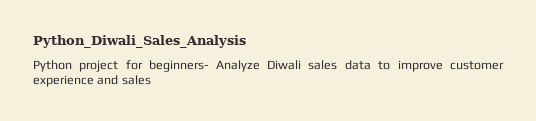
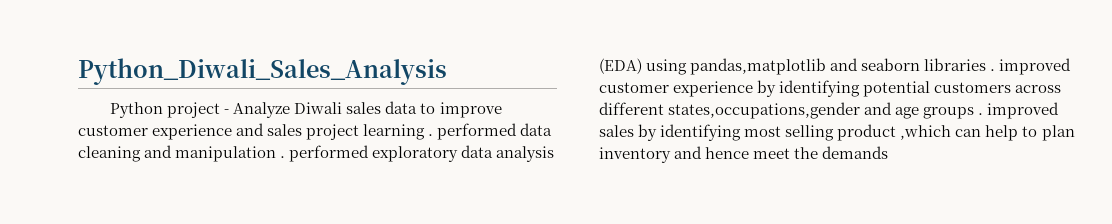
- Python project for beginners- Analyze Diwali sales data to improve customer experience and sales
+ Python project - Analyze Diwali sales data to improve customer experience and sales project learning . performed data cleaning and manipulation . performed exploratory data analysis (EDA) using pandas,matplotlib and seaborn libraries . improved customer experience by identifying potential customers across different states,occupations,gender and age groups . improved sales by identifying most selling product ,which can help to plan inventory and hence meet the demands

